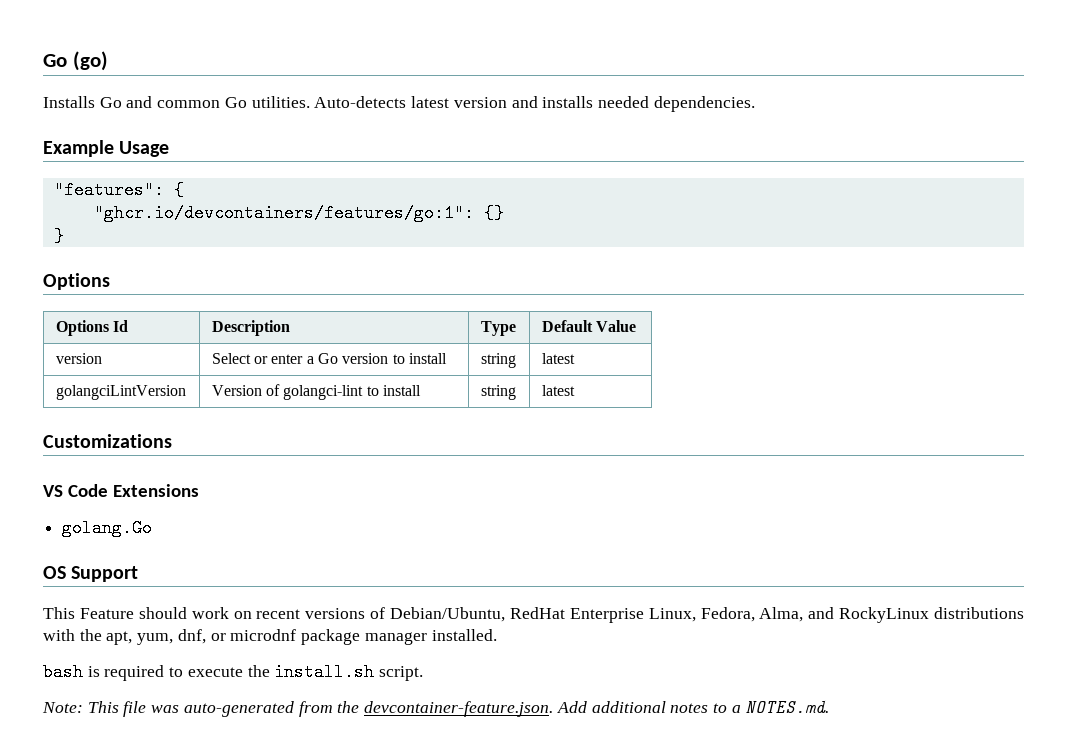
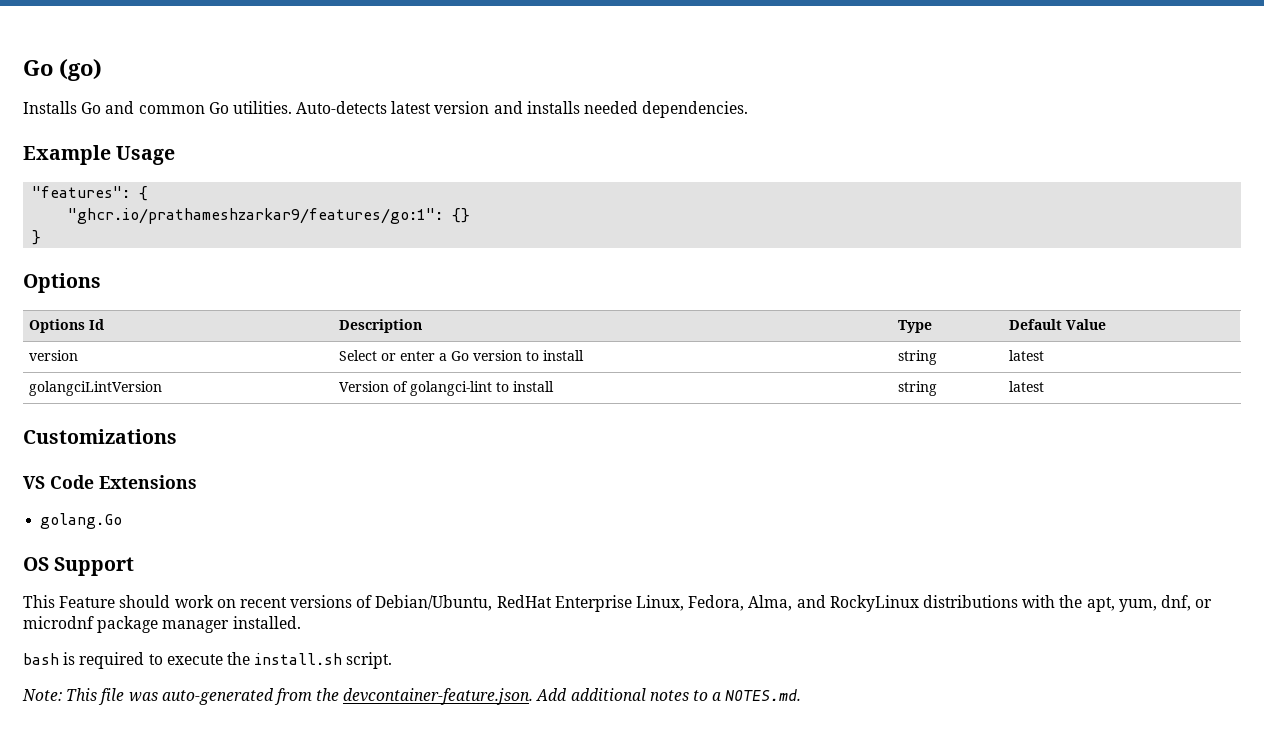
- "ghcr.io/devcontainers/features/go:1": {}
+ "ghcr.io/prathameshzarkar9/features/go:1": {}

